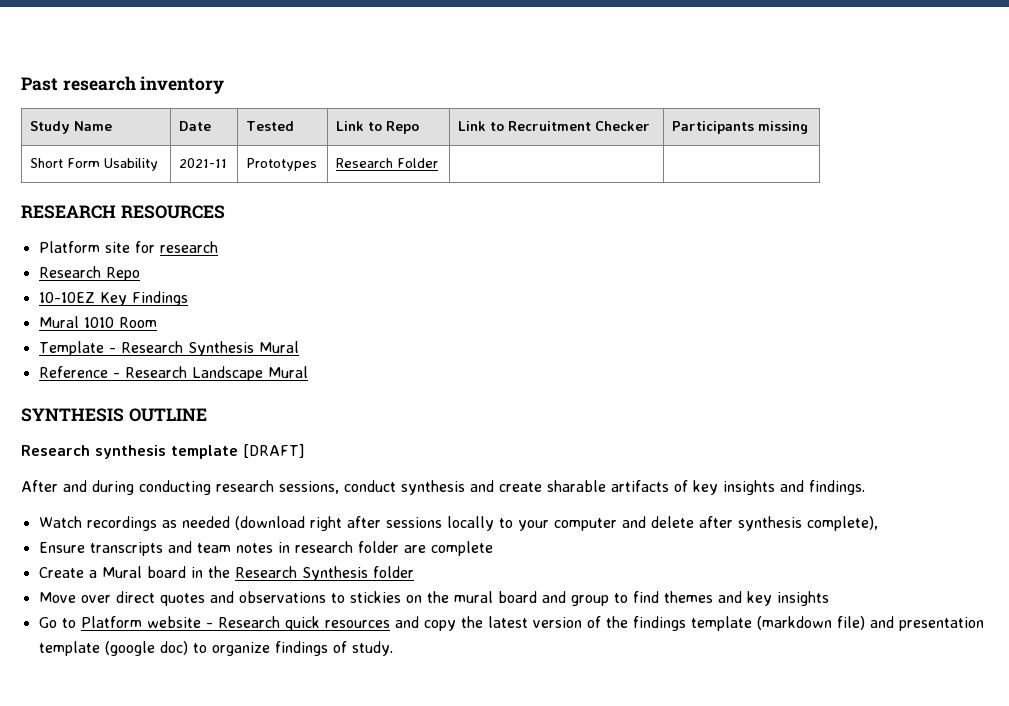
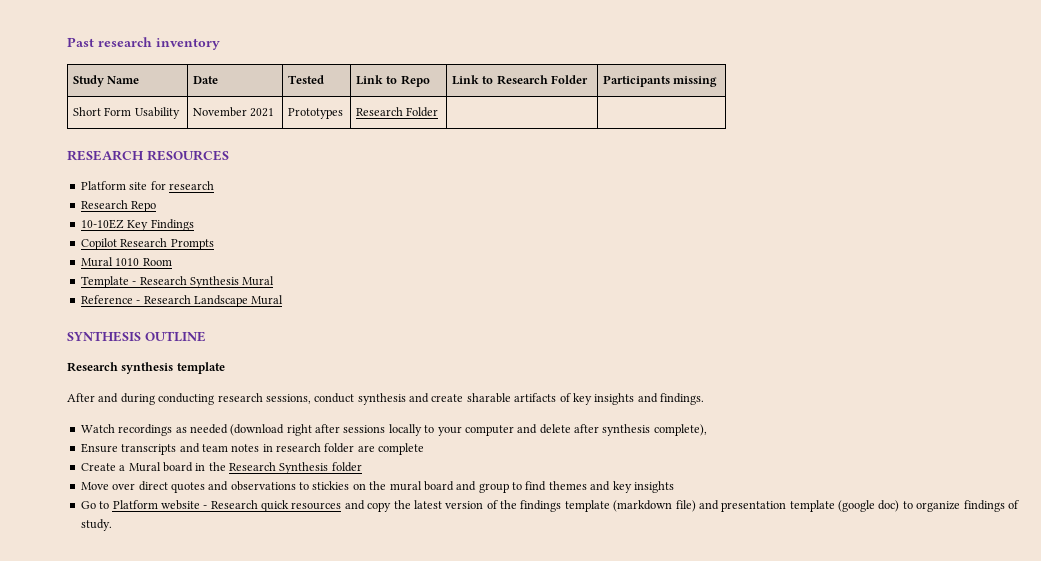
- Study Name | Date | Tested | Link to Repo | Link to Recruitment Checker | Participants missing
+ Study Name | Date | Tested | Link to Repo | Link to Research Folder | Participants missing
- Short Form Usability | 2021-11 | Prototypes | Research Folder | |
+ Short Form Usability | November 2021 | Prototypes | Research Folder | |
+ Copilot Research Prompts
- Research synthesis template [DRAFT]
+ Research synthesis template

